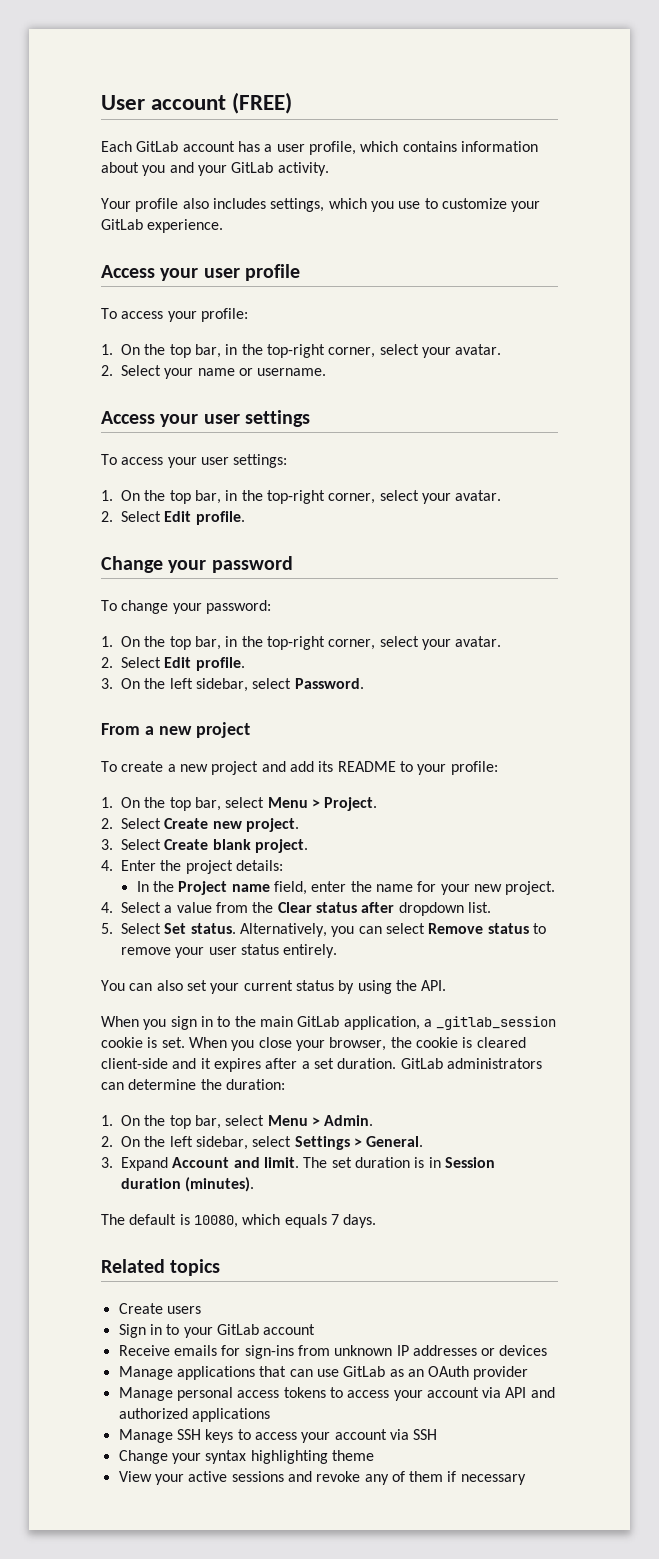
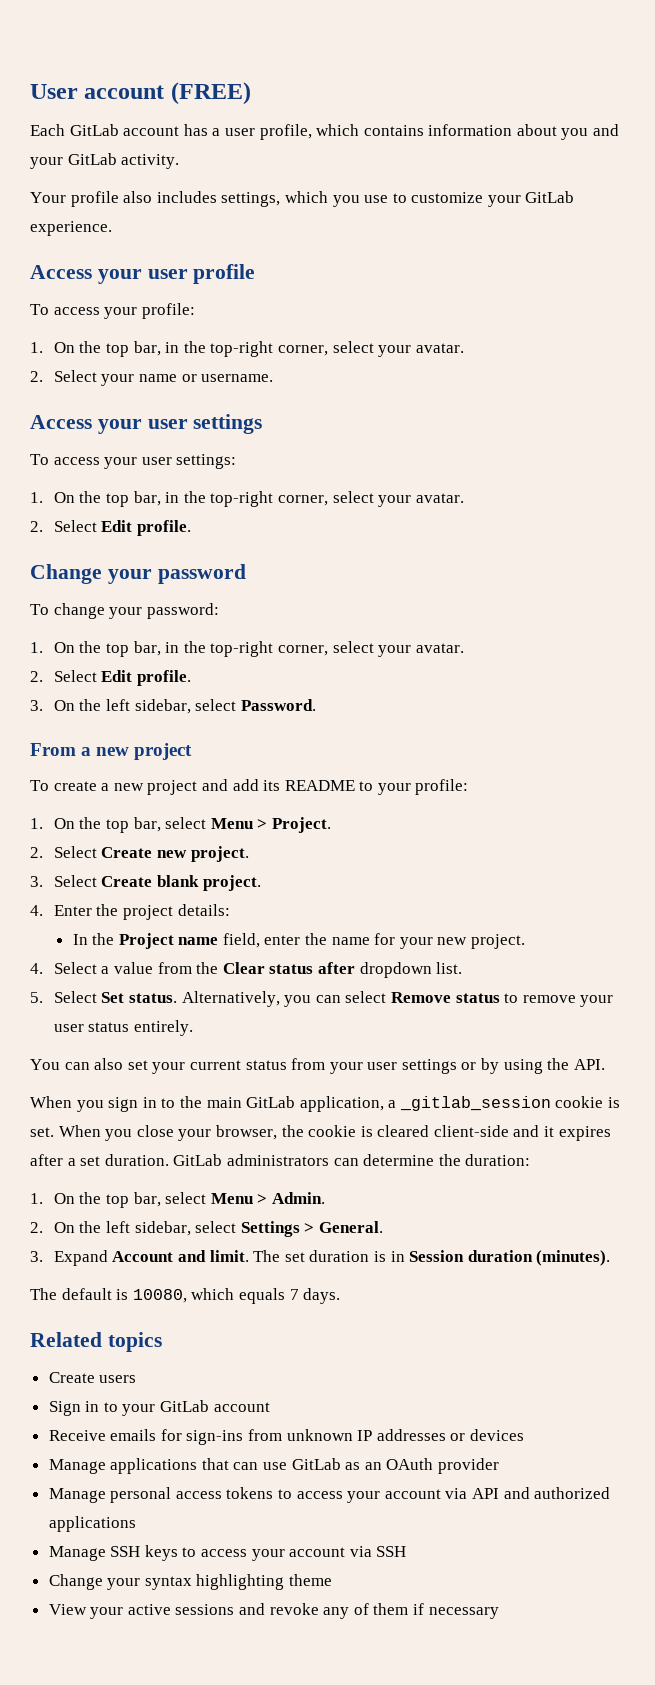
- You can also set your current status by using the API.
+ You can also set your current status from your user settings or by using the API.

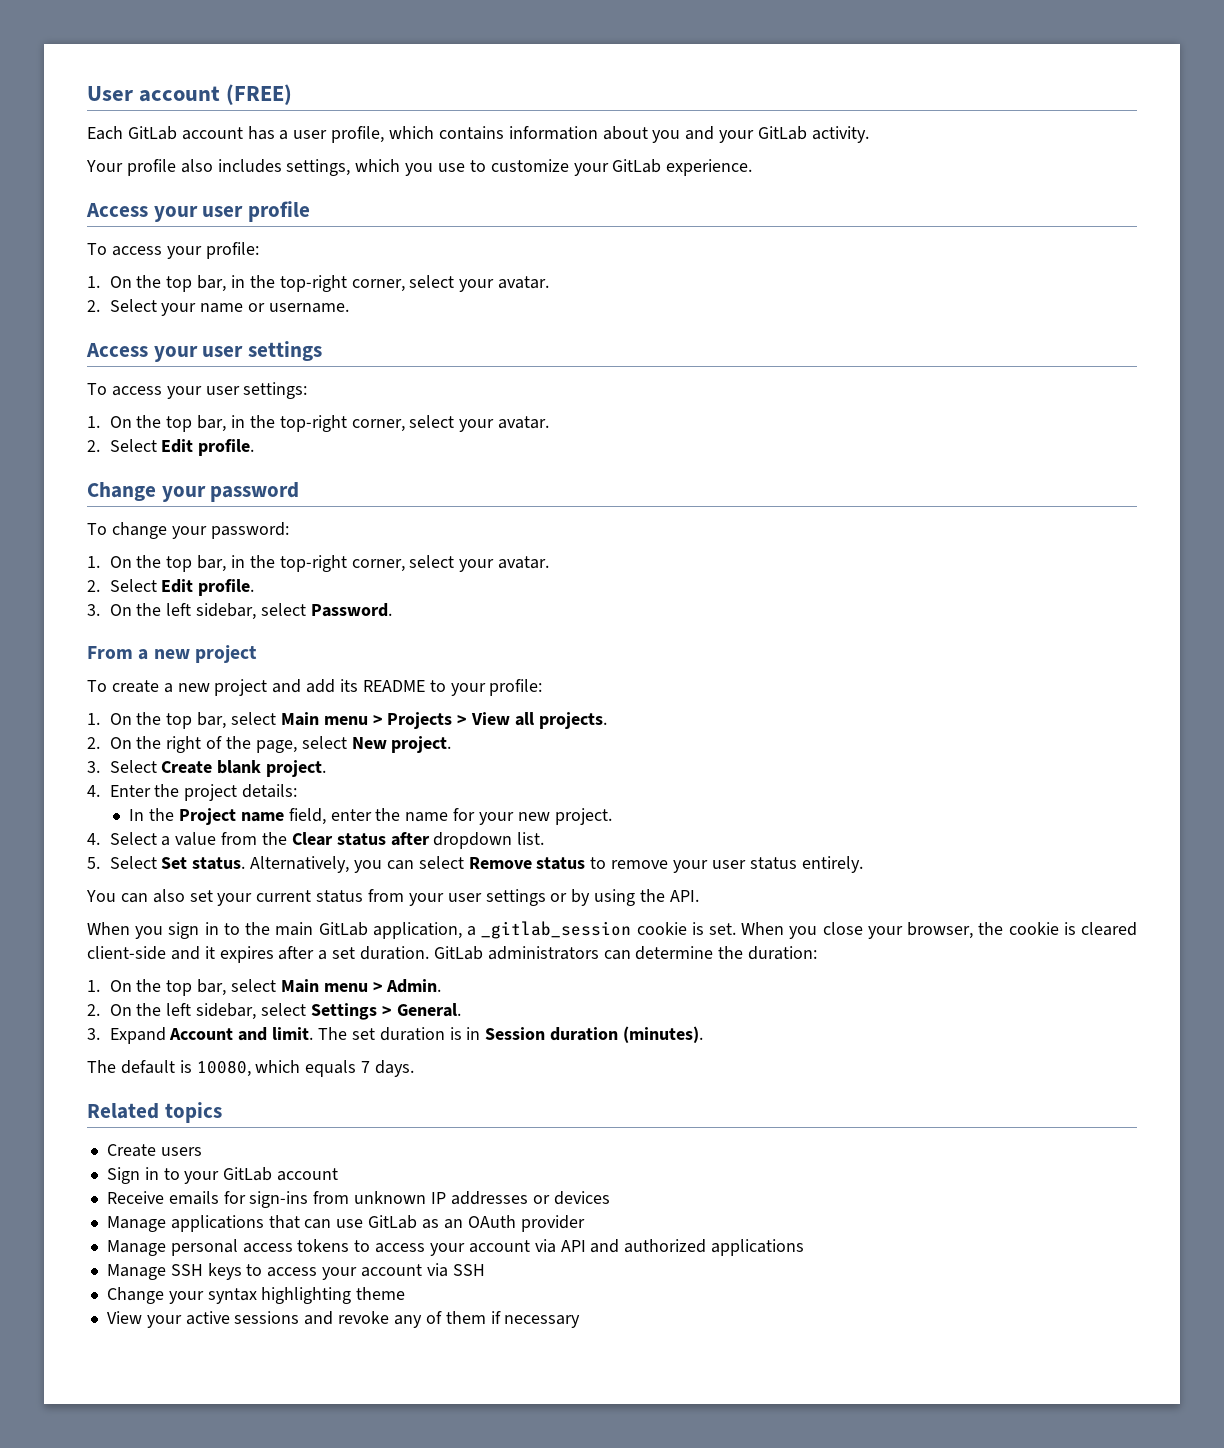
- 1. On the top bar, select Menu > Project.
- 2. Select Create new project.
+ 1. On the top bar, select Main menu > Projects > View all projects.
+ 2. On the right of the page, select New project.
- 1. On the top bar, select Menu > Admin.
+ 1. On the top bar, select Main menu > Admin.

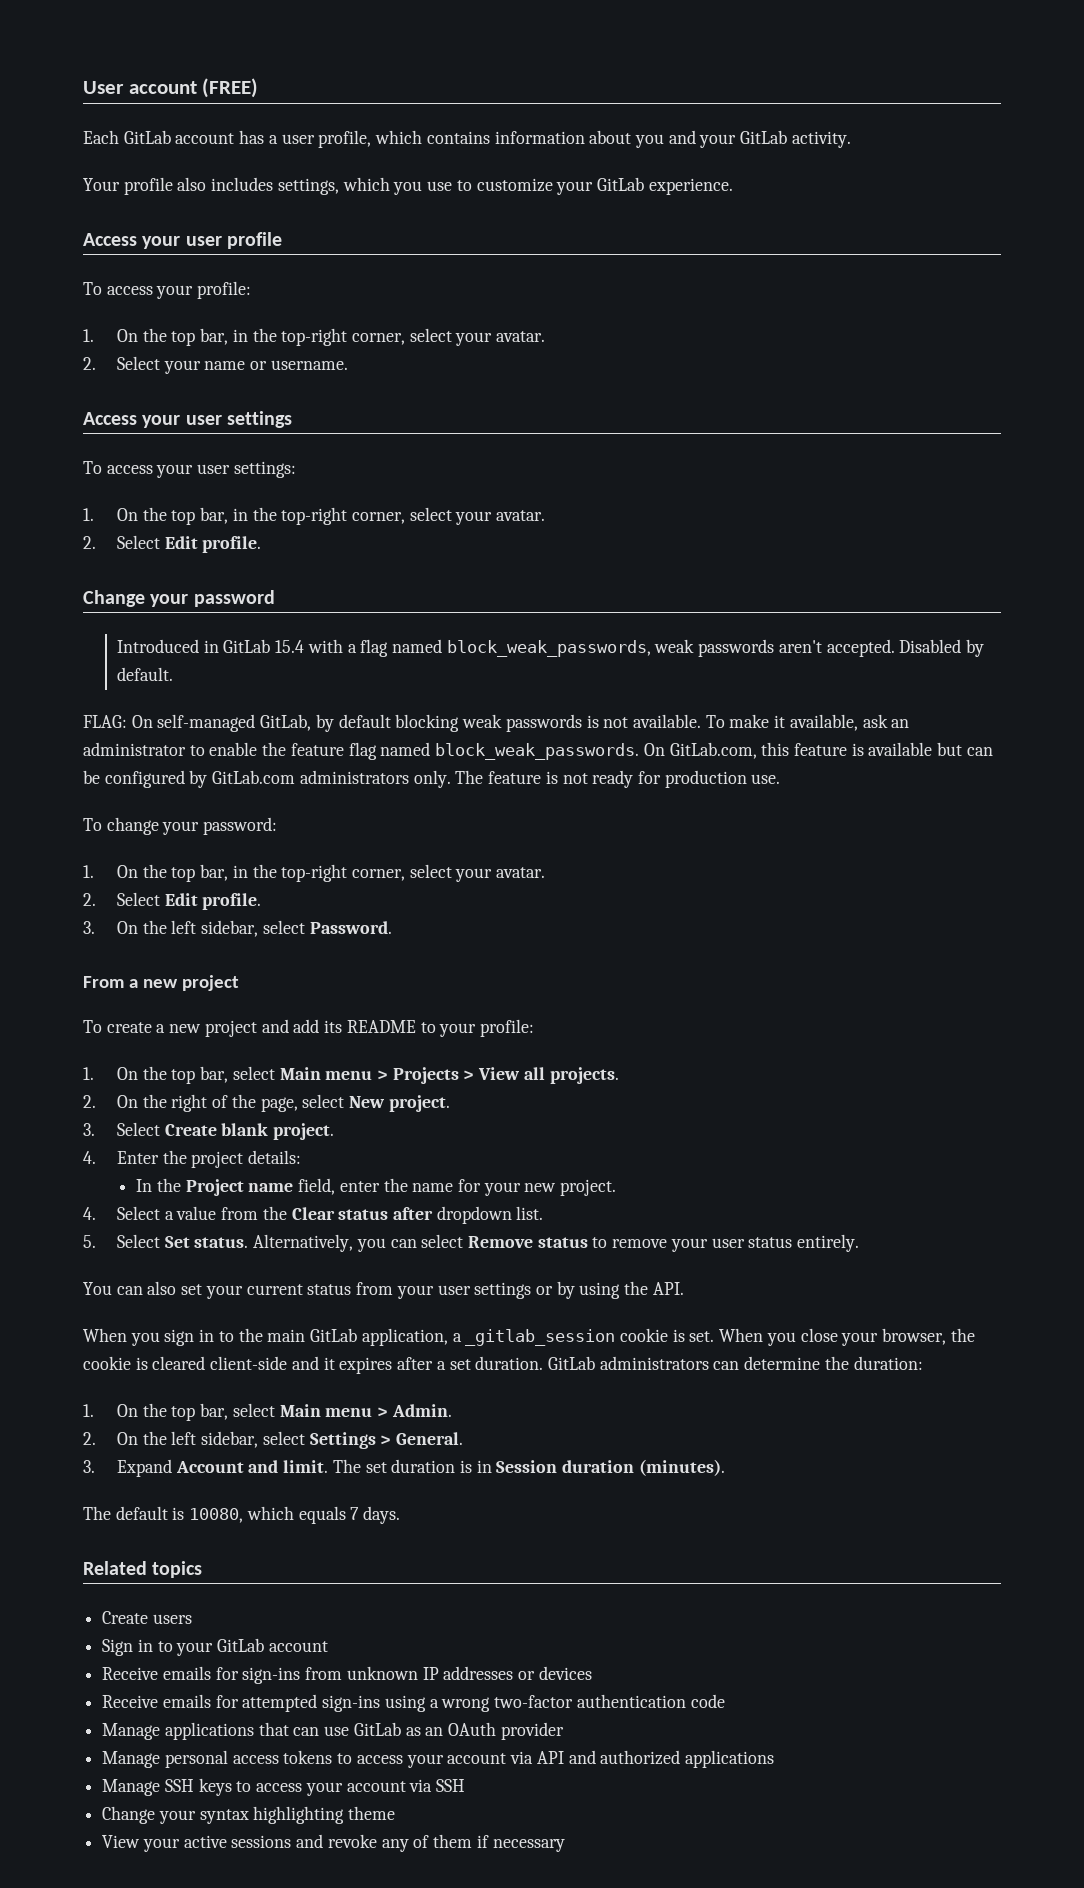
+ Introduced in GitLab 15.4 with a flag named block_weak_passwords, weak passwords aren't accepted. Disabled by default.
+ FLAG: On self-managed GitLab, by default blocking weak passwords is not available. To make it available, ask an administrator to enable the feature flag named block_weak_passwords. On GitLab.com, this feature is available but can be configured by GitLab.com administrators only. The feature is not ready for production use.
+ Receive emails for attempted sign-ins using a wrong two-factor authentication code

